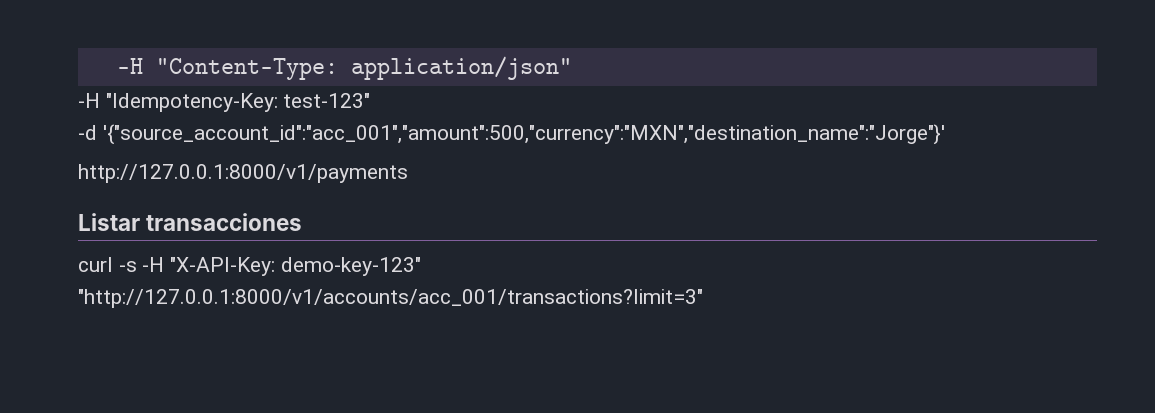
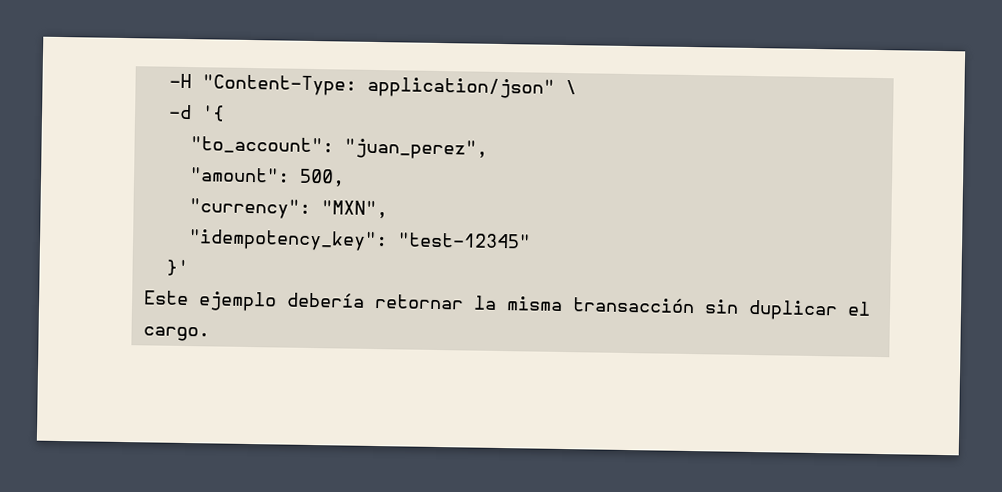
- -H "Content-Type: application/json"
- -H "Idempotency-Key: test-123"
- -d '{"source_account_id":"acc_001","amount":500,"currency":"MXN","destination_name":"Jorge"}'
- http://127.0.0.1:8000/v1/payments
- Listar transacciones
- curl -s -H "X-API-Key: demo-key-123"
- "http://127.0.0.1:8000/v1/accounts/acc_001/transactions?limit=3"
+ -H "Content-Type: application/json" \
+ -d '{
+ "to_account": "juan_perez",
+ "amount": 500,
+ "currency": "MXN",
+ "idempotency_key": "test-12345"
+ }'
+ Este ejemplo debería retornar la misma transacción sin duplicar el cargo.

